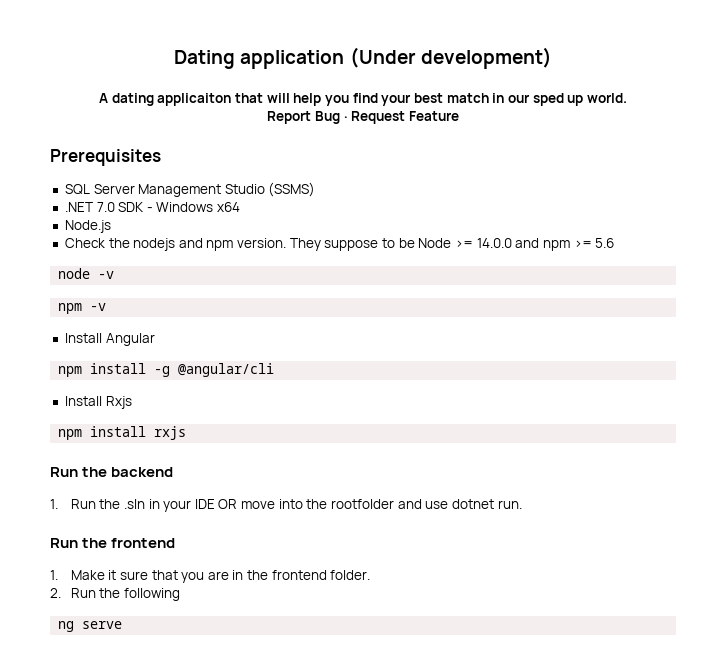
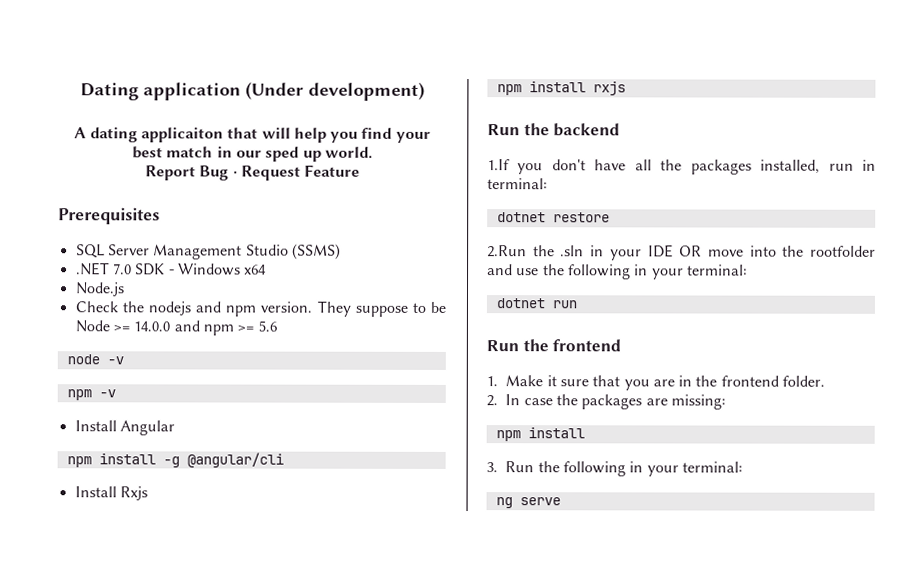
- 1. Run the .sln in your IDE OR move into the rootfolder and use dotnet run.
+ 1.If you don't have all the packages installed, run in terminal:
+ dotnet restore
+ 2.Run the .sln in your IDE OR move into the rootfolder and use the following in your terminal:
+ dotnet run
- 2. Run the following
+ 2. In case the packages are missing:
+ npm install
+ 3. Run the following in your terminal:

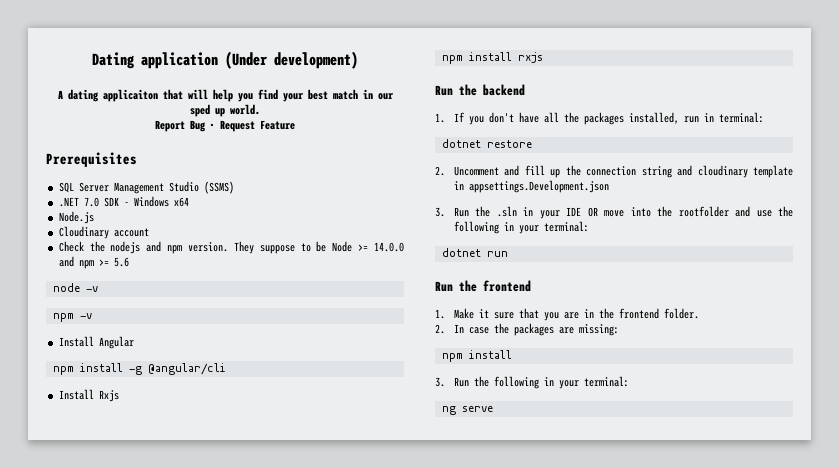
+ Cloudinary account
- 1.If you don't have all the packages installed, run in terminal:
+ 1. If you don't have all the packages installed, run in terminal:
- 2.Run the .sln in your IDE OR move into the rootfolder and use the following in your terminal:
+ 2. Uncomment and fill up the connection string and cloudinary template in appsettings.Development.json
+ 3. Run the .sln in your IDE OR move into the rootfolder and use the following in your terminal:

